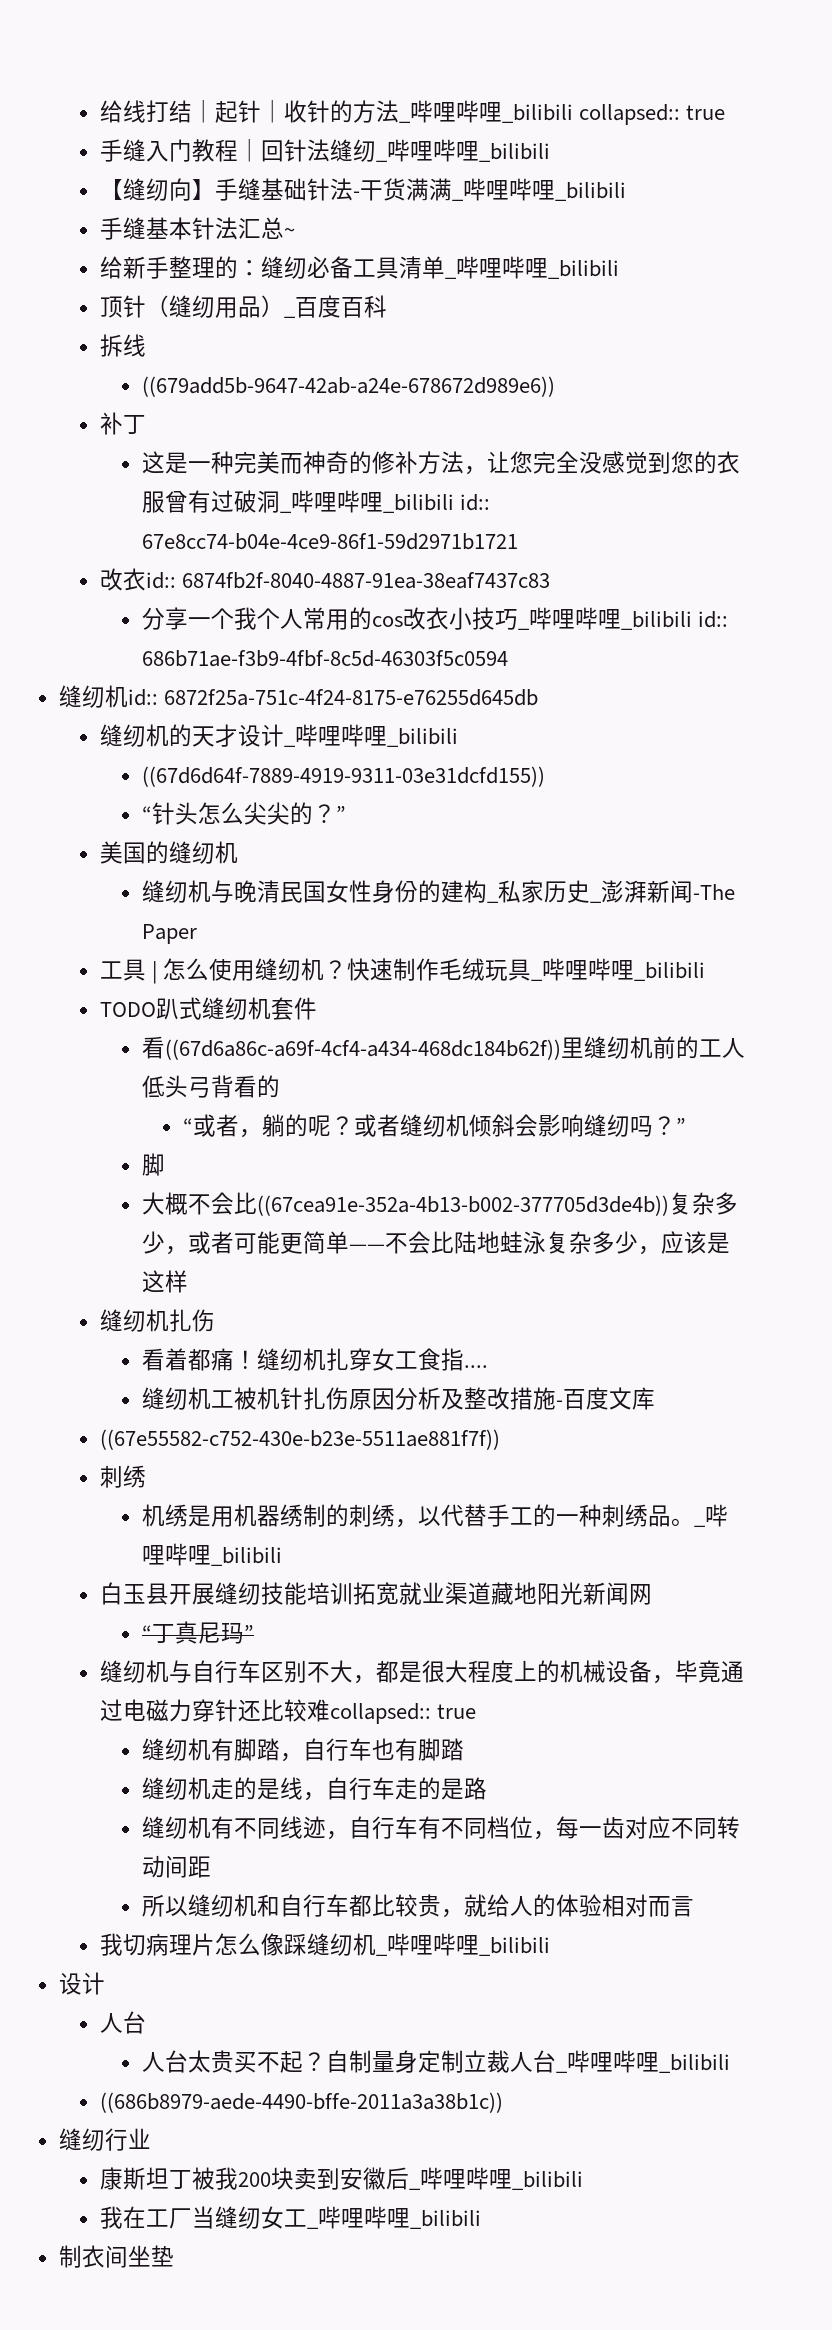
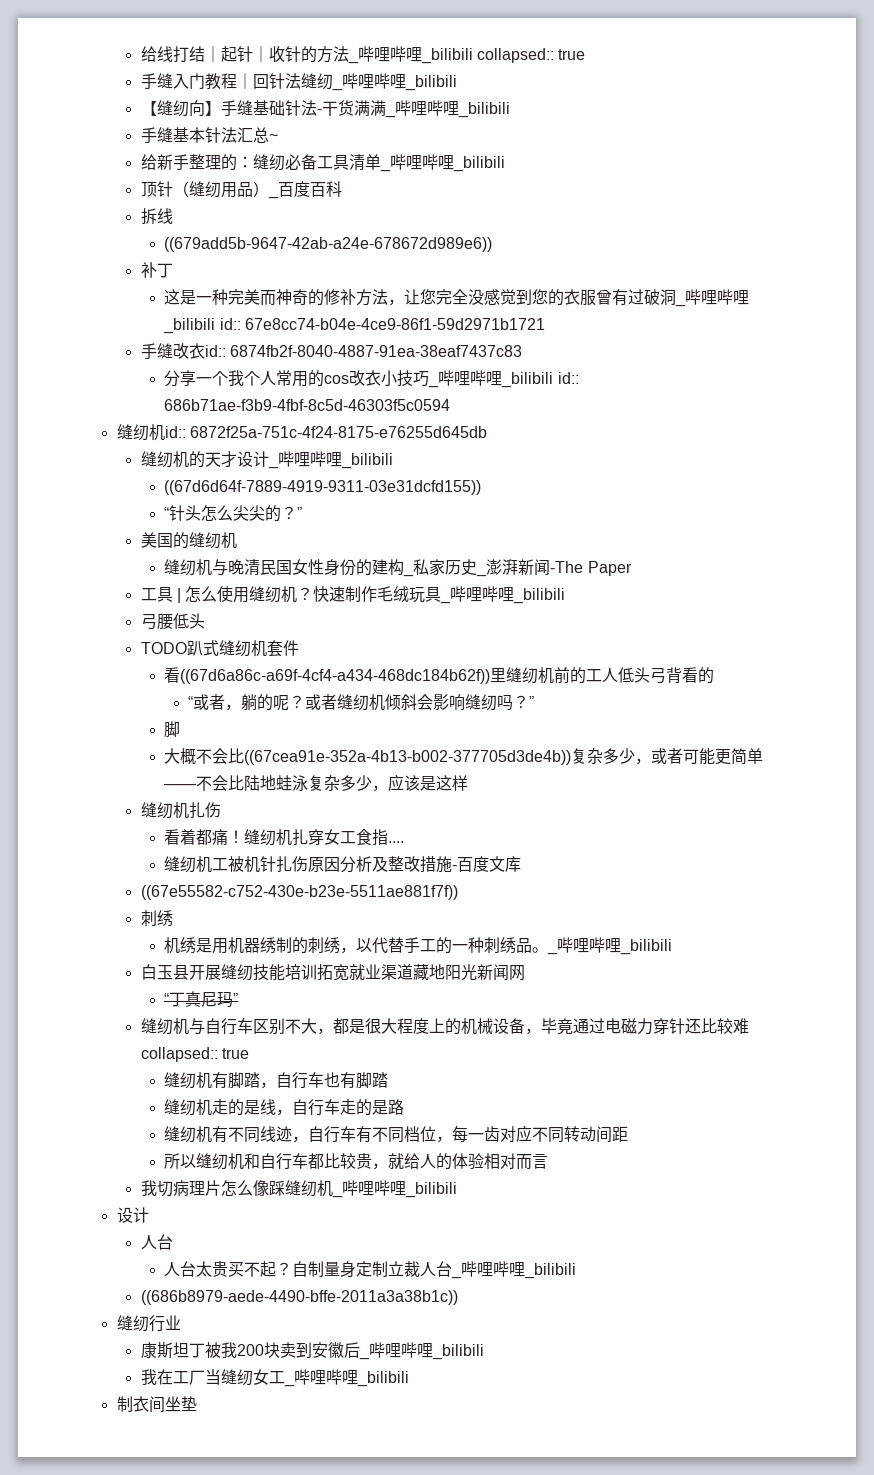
- 改衣id:: 6874fb2f-8040-4887-91ea-38eaf7437c83
+ 手缝改衣id:: 6874fb2f-8040-4887-91ea-38eaf7437c83
+ 弓腰低头

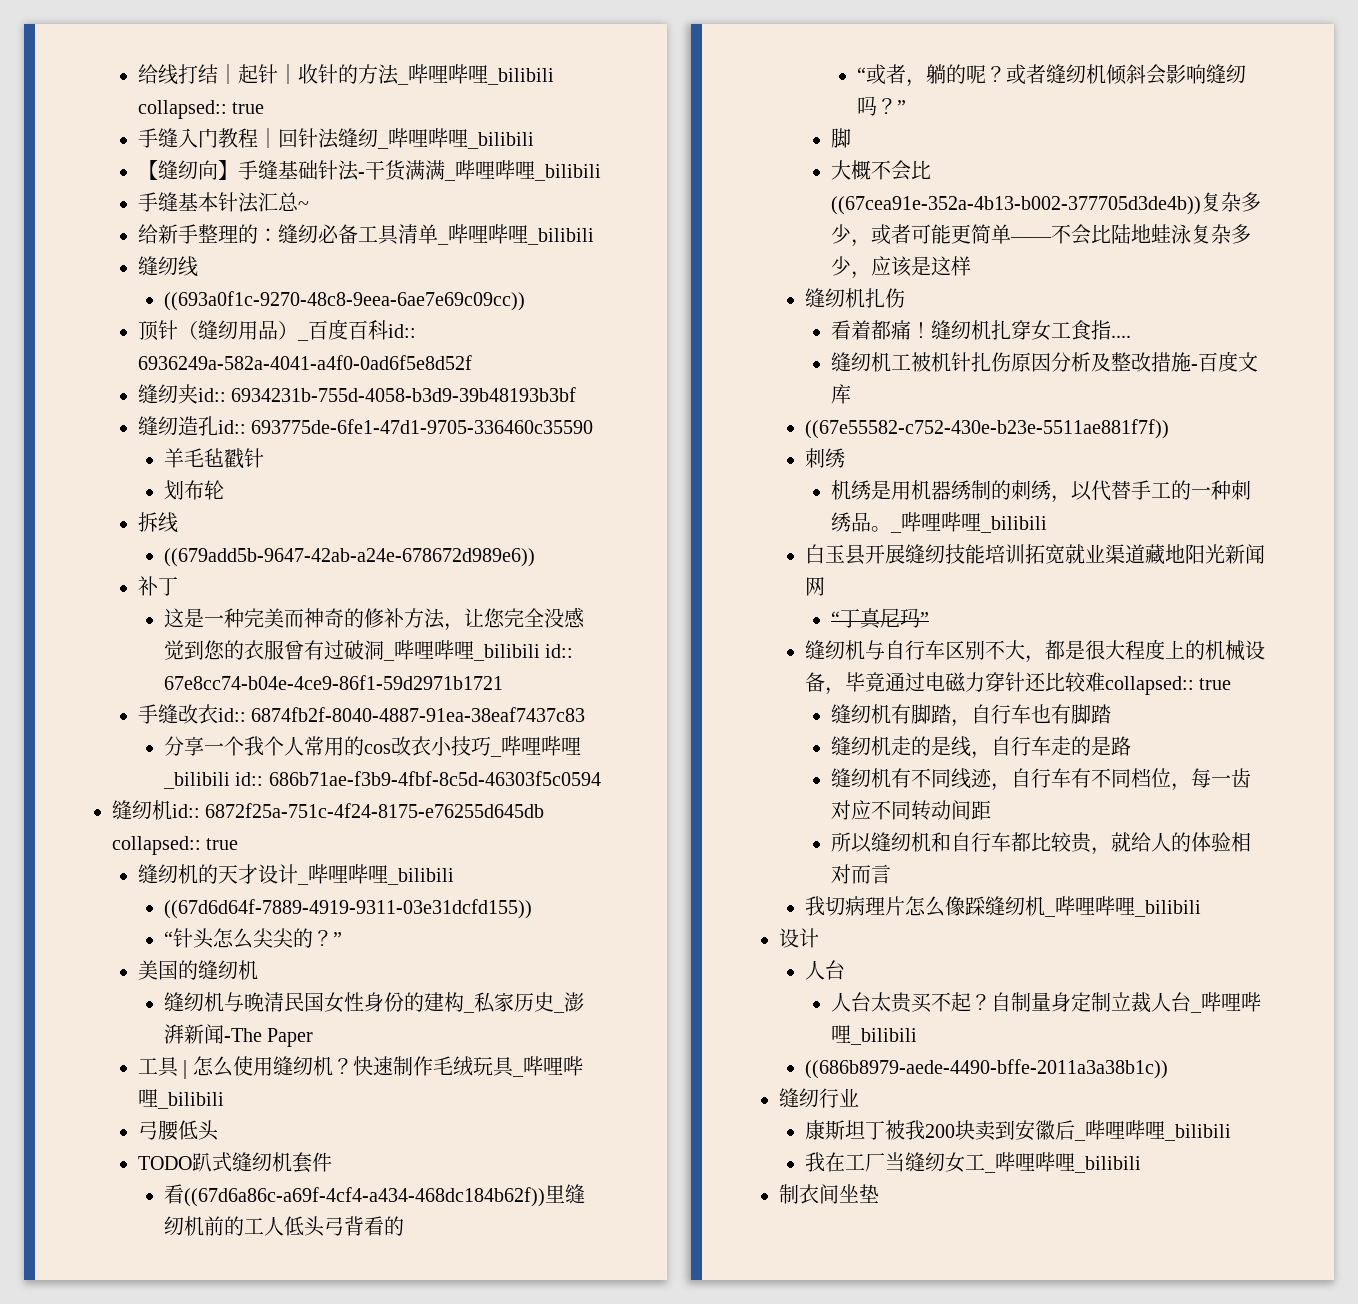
+ 缝纫线
+ ((693a0f1c-9270-48c8-9eea-6ae7e69c09cc))
- 顶针（缝纫用品）_百度百科
+ 顶针（缝纫用品）_百度百科id:: 6936249a-582a-4041-a4f0-0ad6f5e8d52f
+ 缝纫夹id:: 6934231b-755d-4058-b3d9-39b48193b3bf
+ 缝纫造孔id:: 693775de-6fe1-47d1-9705-336460c35590
+ 羊毛毡戳针
+ 划布轮
- 缝纫机id:: 6872f25a-751c-4f24-8175-e76255d645db
+ 缝纫机id:: 6872f25a-751c-4f24-8175-e76255d645db collapsed:: true

